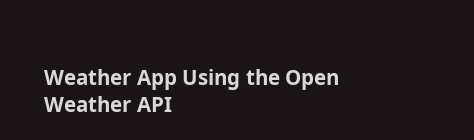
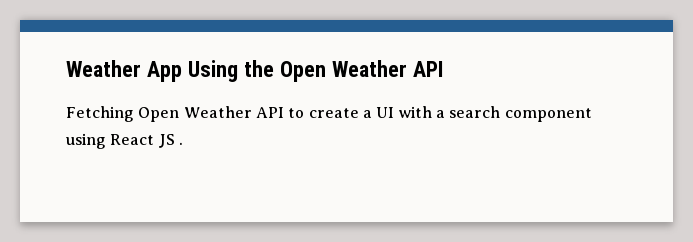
+ Fetching Open Weather API to create a UI with a search component using React JS .

